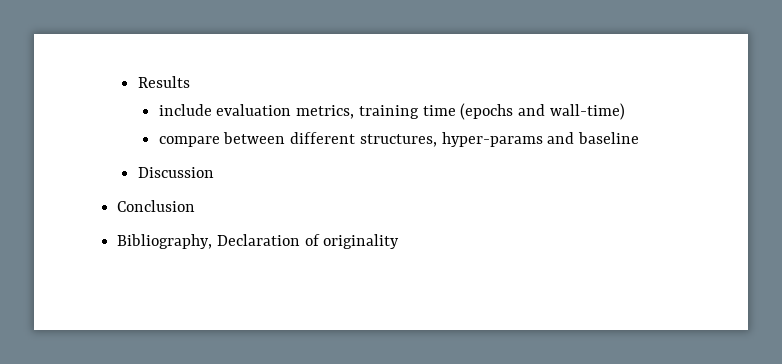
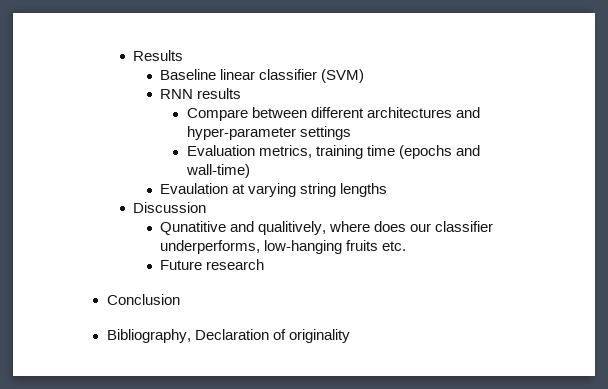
- include evaluation metrics, training time (epochs and wall-time)
+ Baseline linear classifier (SVM)
+ RNN results
+ Compare between different architectures and hyper-parameter settings
+ Evaluation metrics, training time (epochs and wall-time)
- compare between different structures, hyper-params and baseline
+ Evaulation at varying string lengths
  Discussion
+ Qunatitive and qualitively, where does our classifier underperforms, low-hanging fruits etc.
+ Future research

